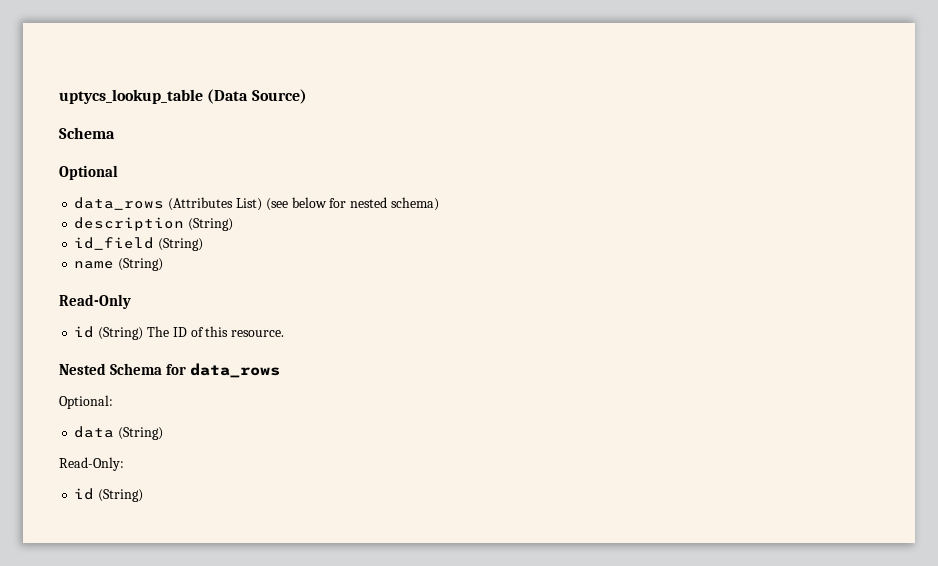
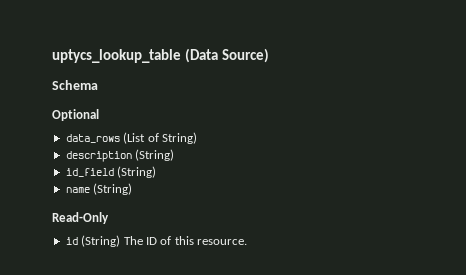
- data_rows (Attributes List) (see below for nested schema)
+ data_rows (List of String)
- Nested Schema for data_rows
- Optional:
- data (String)
- Read-Only:
- id (String)

